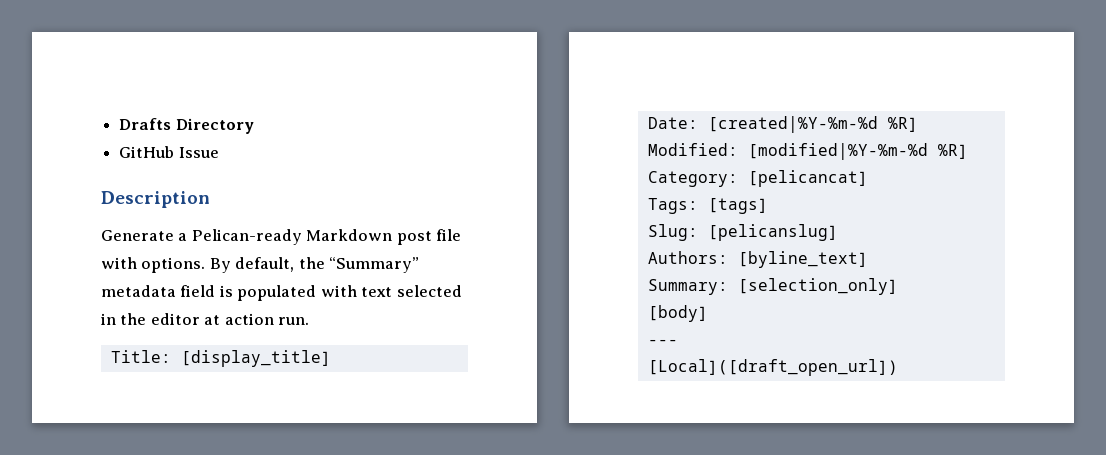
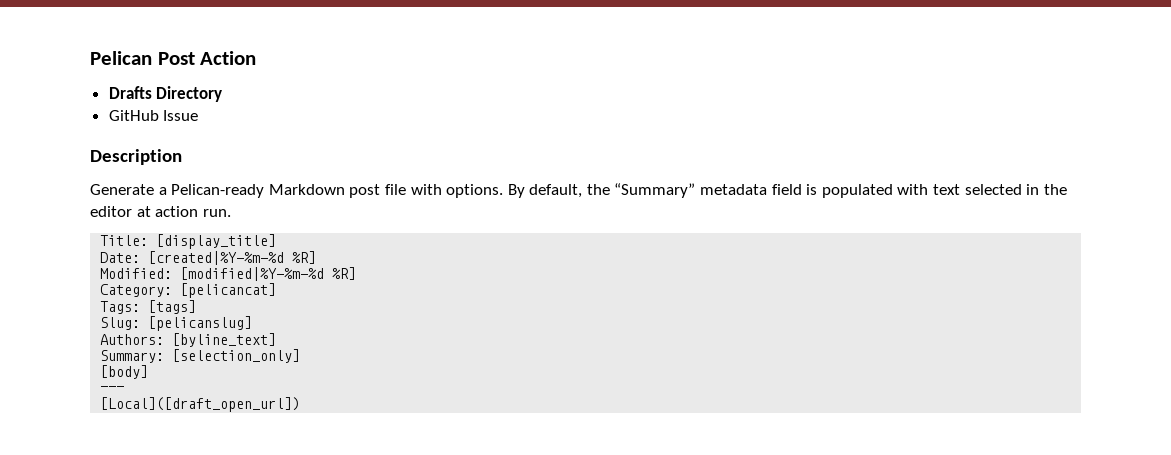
+ Pelican Post Action

